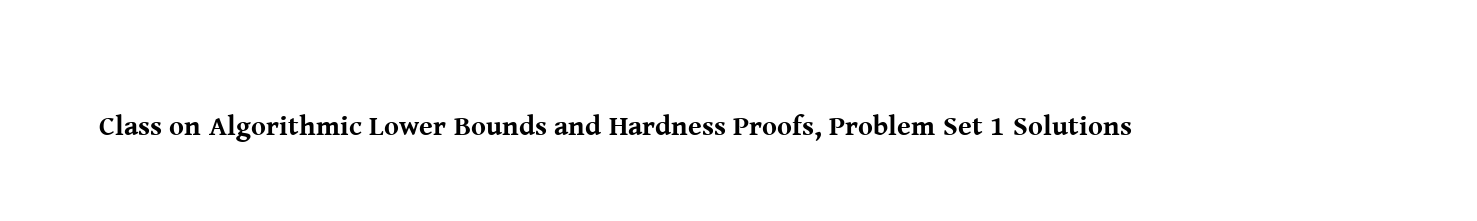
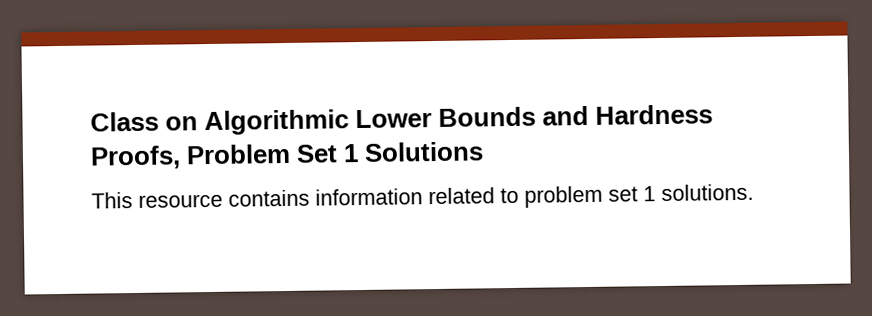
+ This resource contains information related to problem set 1 solutions.

